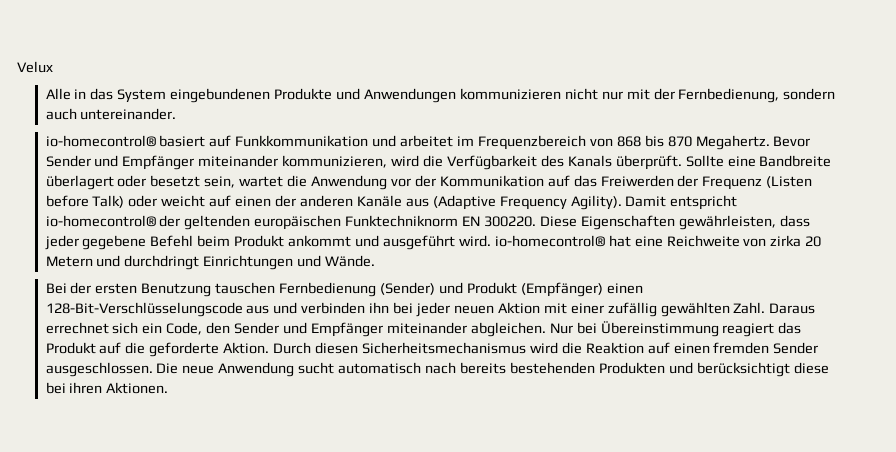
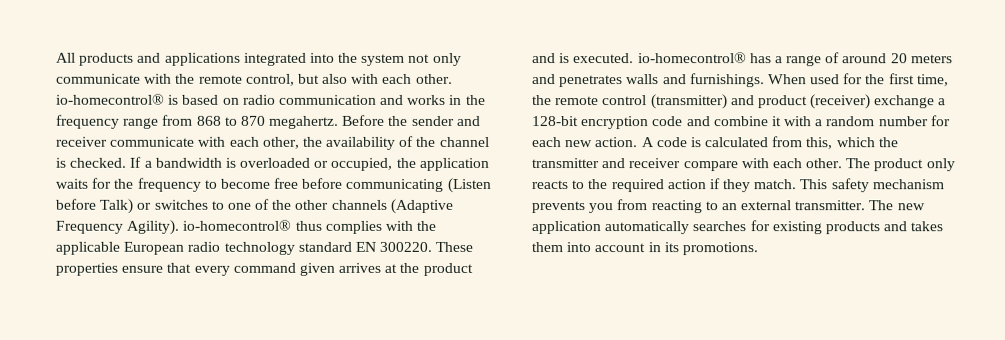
- Velux
- Alle in das System eingebundenen Produkte und Anwendungen kommunizieren nicht nur mit der Fernbedienung, sondern auch untereinander.
- io-homecontrol® basiert auf Funkkommunikation und arbeitet im Frequenzbereich von 868 bis 870 Megahertz. Bevor Sender und Empfänger miteinander kommunizieren, wird die Verfügbarkeit des Kanals überprüft. Sollte eine Bandbreite überlagert oder besetzt sein, wartet die Anwendung vor der Kommunikation auf das Freiwerden der Frequenz (Listen before Talk) oder weicht auf einen der anderen Kanäle aus (Adaptive Frequency Agility). Damit entspricht io-homecontrol® der geltenden europäischen Funktechniknorm EN 300220. Diese Eigenschaften gewährleisten, dass jeder gegebene Befehl beim Produkt ankommt und ausgeführt wird. io-homecontrol® hat eine Reichweite von zirka 20 Metern und durchdringt Einrichtungen und Wände.
- Bei der ersten Benutzung tauschen Fernbedienung (Sender) und Produkt (Empfänger) einen 128-Bit-Verschlüsselungscode aus und verbinden ihn bei jeder neuen Aktion mit einer zufällig gewählten Zahl. Daraus errechnet sich ein Code, den Sender und Empfänger miteinander abgleichen. Nur bei Übereinstimmung reagiert das Produkt auf die geforderte Aktion. Durch diesen Sicherheitsmechanismus wird die Reaktion auf einen fremden Sender ausgeschlossen. Die neue Anwendung sucht automatisch nach bereits bestehenden Produkten und berücksichtigt diese bei ihren Aktionen.
+ All products and applications integrated into the system not only communicate with the remote control, but also with each other. io-homecontrol® is based on radio communication and works in the frequency range from 868 to 870 megahertz. Before the sender and receiver communicate with each other, the availability of the channel is checked. If a bandwidth is overloaded or occupied, the application waits for the frequency to become free before communicating (Listen before Talk) or switches to one of the other channels (Adaptive Frequency Agility). io-homecontrol® thus complies with the applicable European radio technology standard EN 300220. These properties ensure that every command given arrives at the product and is executed. io-homecontrol® has a range of around 20 meters and penetrates walls and furnishings. When used for the first time, the remote control (transmitter) and product (receiver) exchange a 128-bit encryption code and combine it with a random number for each new action. A code is calculated from this, which the transmitter and receiver compare with each other. The product only reacts to the required action if they match. This safety mechanism prevents you from reacting to an external transmitter. The new application automatically searches for existing products and takes them into account in its promotions.

